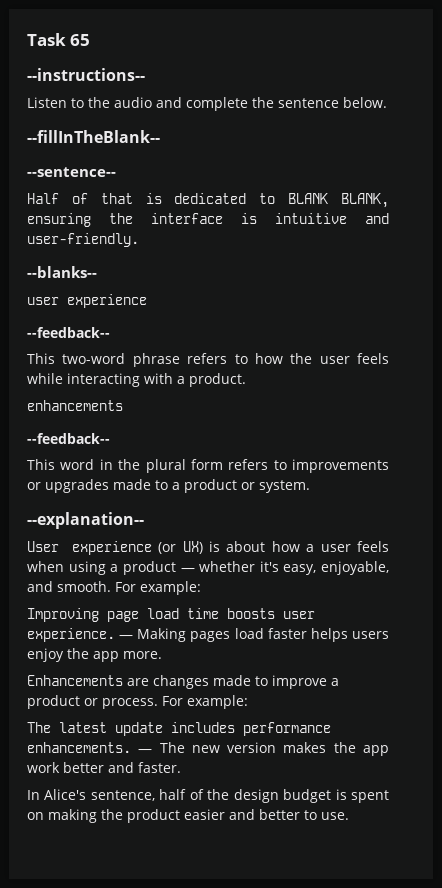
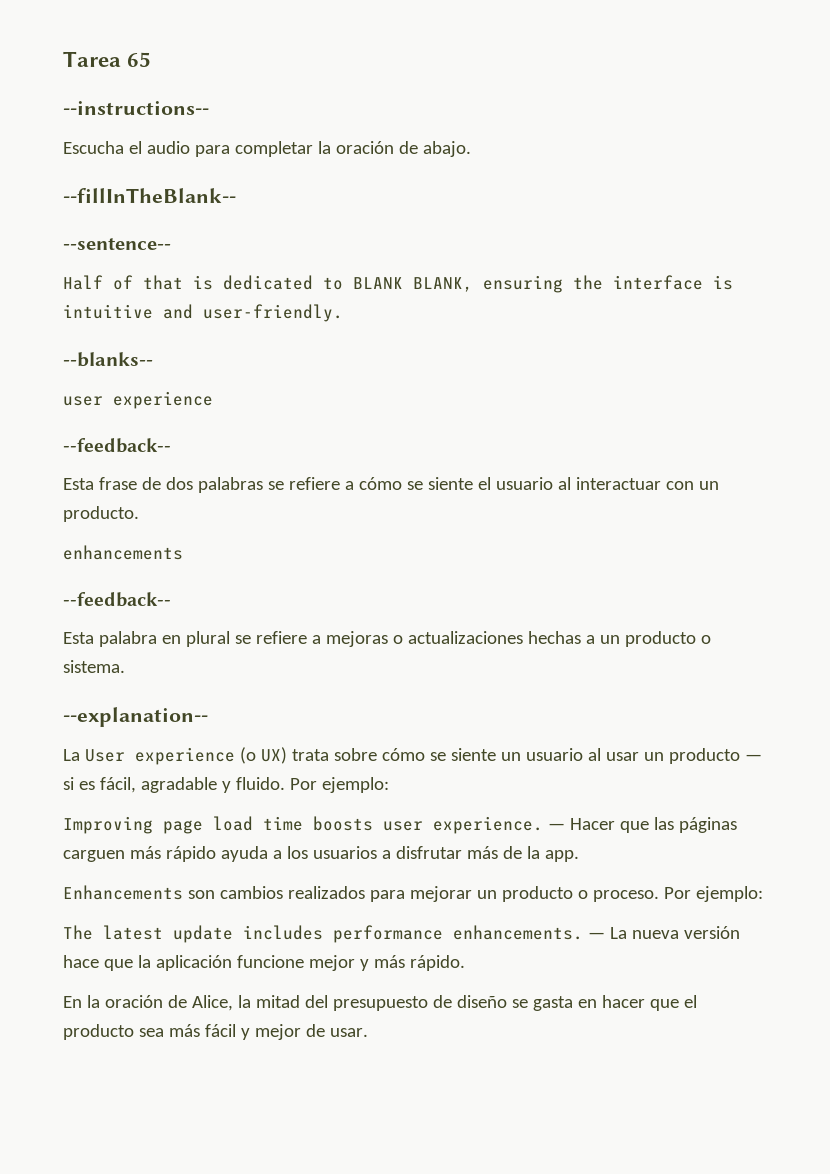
- Task 65
+ Tarea 65
- Listen to the audio and complete the sentence below.
+ Escucha el audio para completar la oración de abajo.
- This two-word phrase refers to how the user feels while interacting with a product.
+ Esta frase de dos palabras se refiere a cómo se siente el usuario al interactuar con un producto.
  enhancements
  --feedback--
- This word in the plural form refers to improvements or upgrades made to a product or system.
+ Esta palabra en plural se refiere a mejoras o actualizaciones hechas a un producto o sistema.
- User experience (or UX) is about how a user feels when using a product — whether it's easy, enjoyable, and smooth. For example:
+ La User experience (o UX) trata sobre cómo se siente un usuario al usar un producto — si es fácil, agradable y fluido. Por ejemplo:
- — Making pages load faster helps users enjoy the app more.
- Enhancements are changes made to improve a product or process. For example:
+ — Hacer que las páginas carguen más rápido ayuda a los usuarios a disfrutar más de la app.
+ Enhancements son cambios realizados para mejorar un producto o proceso. Por ejemplo:
- — The new version makes the app work better and faster.
- In Alice's sentence, half of the design budget is spent on making the product easier and better to use.
+ — La nueva versión hace que la aplicación funcione mejor y más rápido.
+ En la oración de Alice, la mitad del presupuesto de diseño se gasta en hacer que el producto sea más fácil y mejor de usar.

